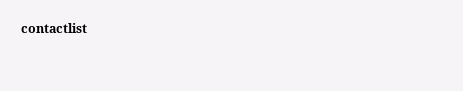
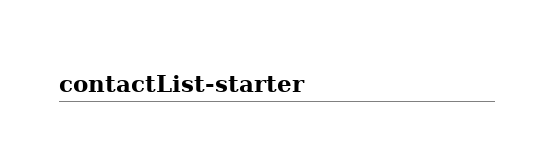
- contactlist
+ contactList-starter

